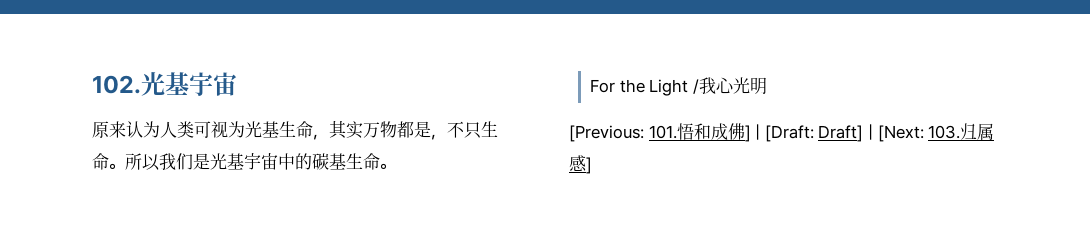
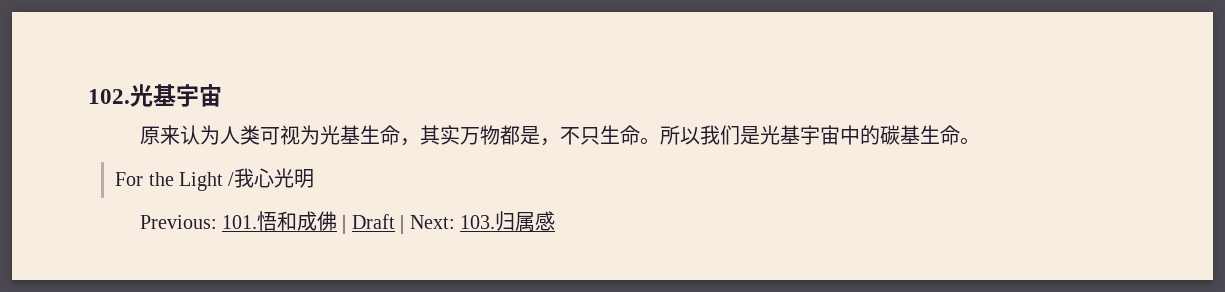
- [Previous: 101.悟和成佛] | [Draft: Draft] | [Next: 103.归属感]
+ Previous: 101.悟和成佛 | Draft | Next: 103.归属感

